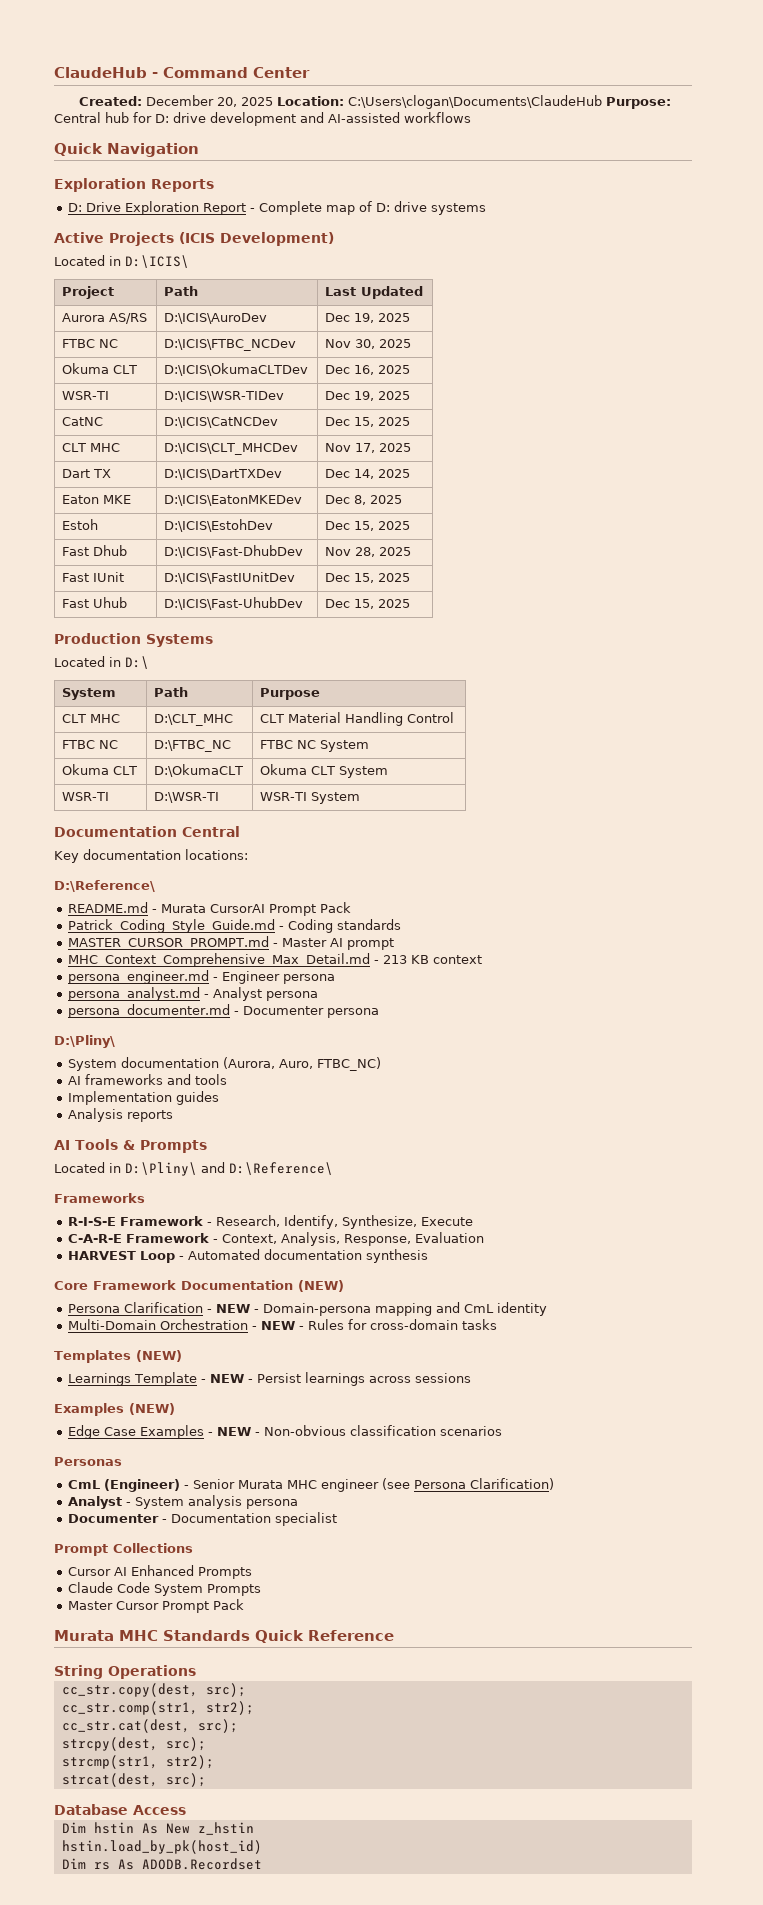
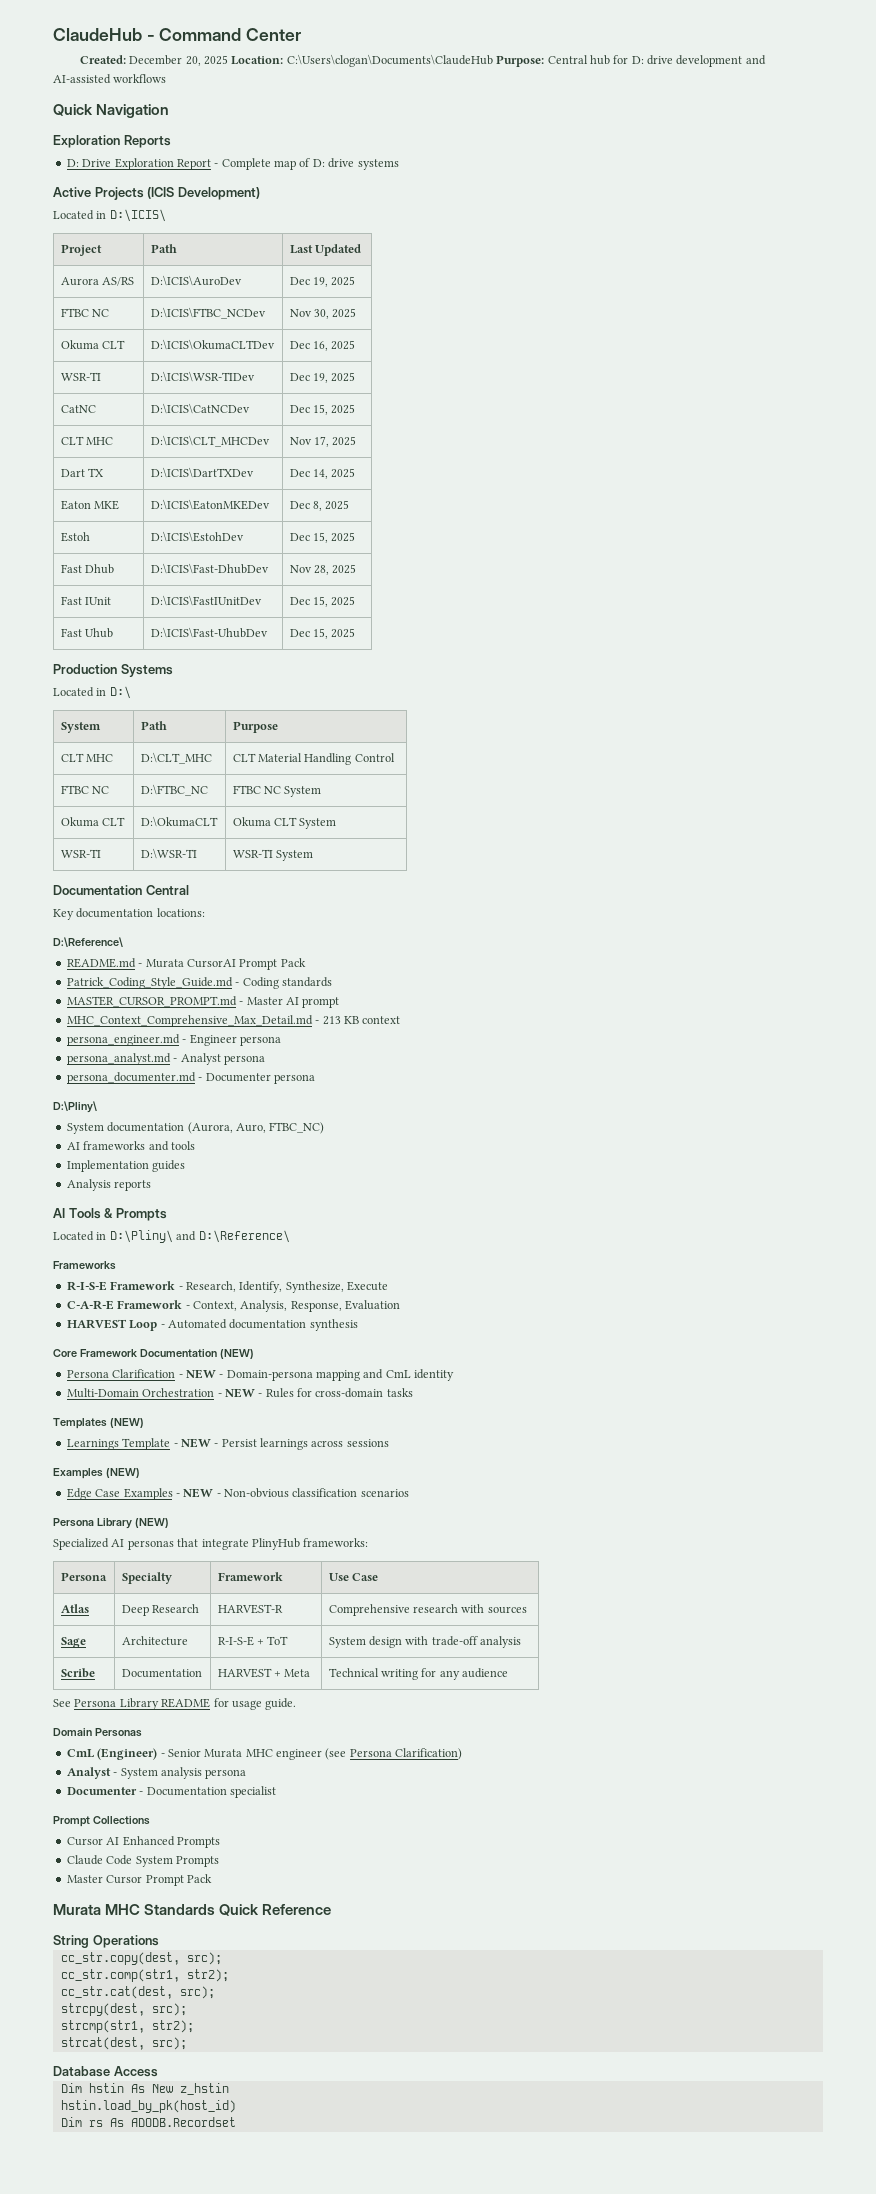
- Personas
+ Persona Library (NEW)
+ Specialized AI personas that integrate PlinyHub frameworks:
+ Persona | Specialty | Framework | Use Case
+ Atlas | Deep Research | HARVEST-R | Comprehensive research with sources
+ Sage | Architecture | R-I-S-E + ToT | System design with trade-off analysis
+ Scribe | Documentation | HARVEST + Meta | Technical writing for any audience
+ See Persona Library README for usage guide.
+ Domain Personas

